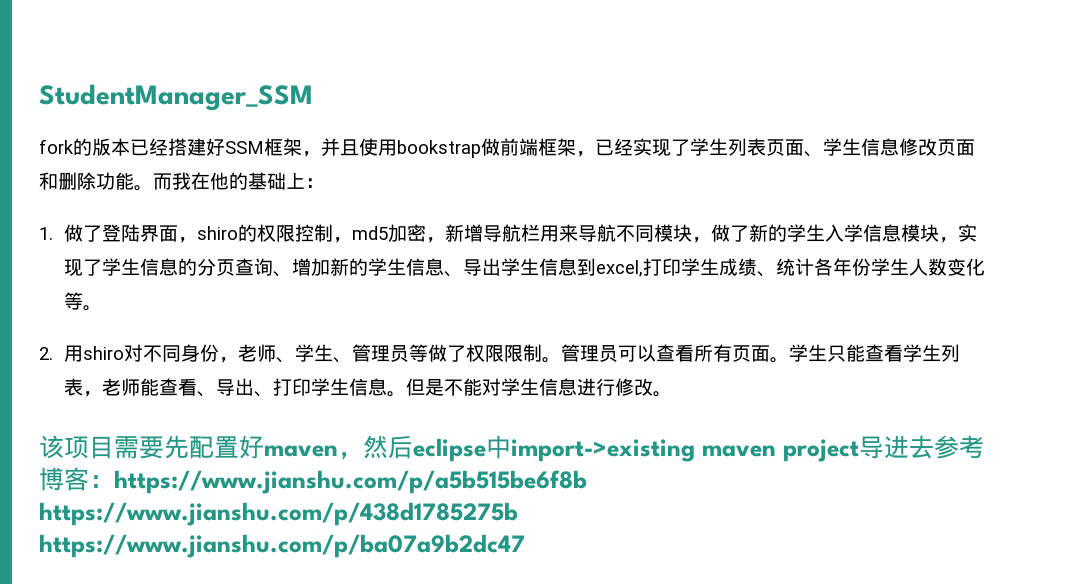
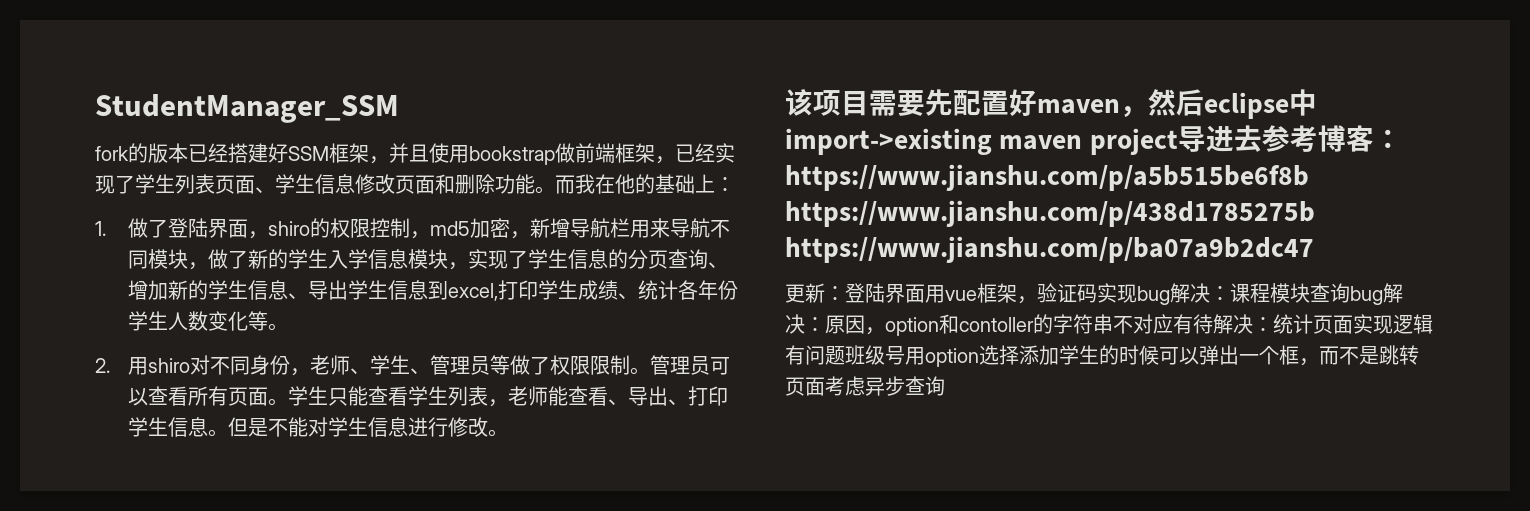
+ 更新：登陆界面用vue框架，验证码实现bug解决：课程模块查询bug解决：原因，option和contoller的字符串不对应有待解决：统计页面实现逻辑有问题班级号用option选择添加学生的时候可以弹出一个框，而不是跳转页面考虑异步查询

